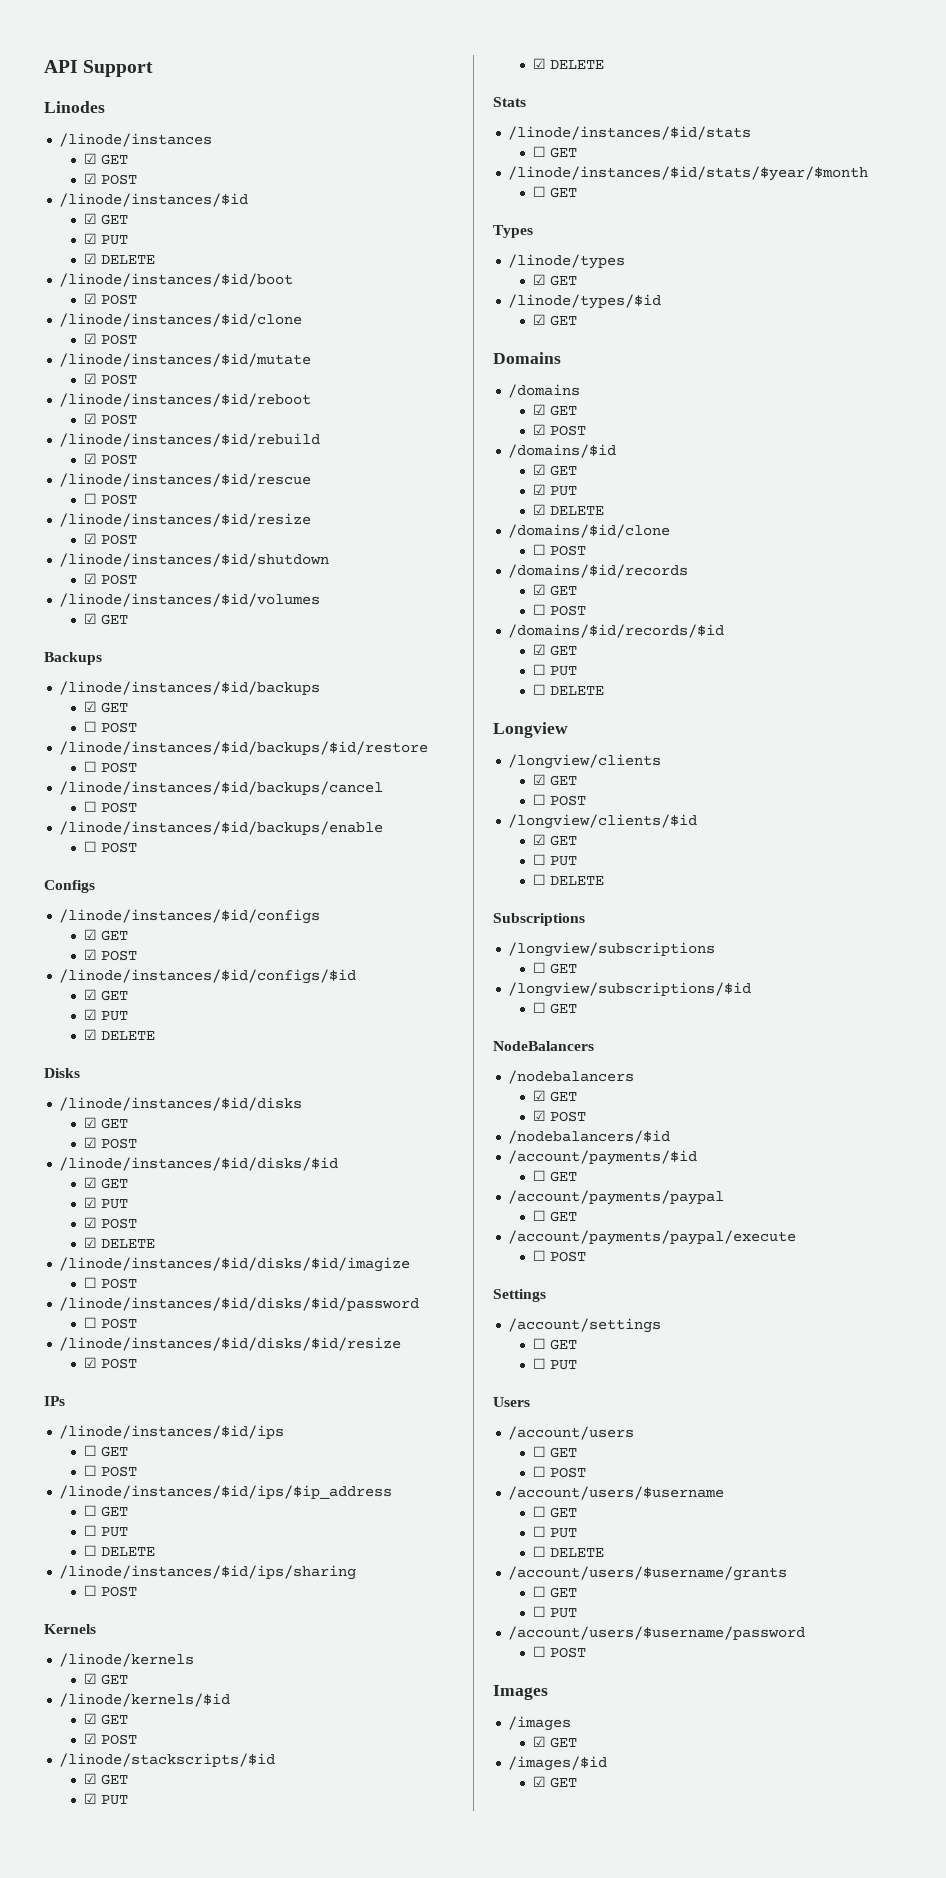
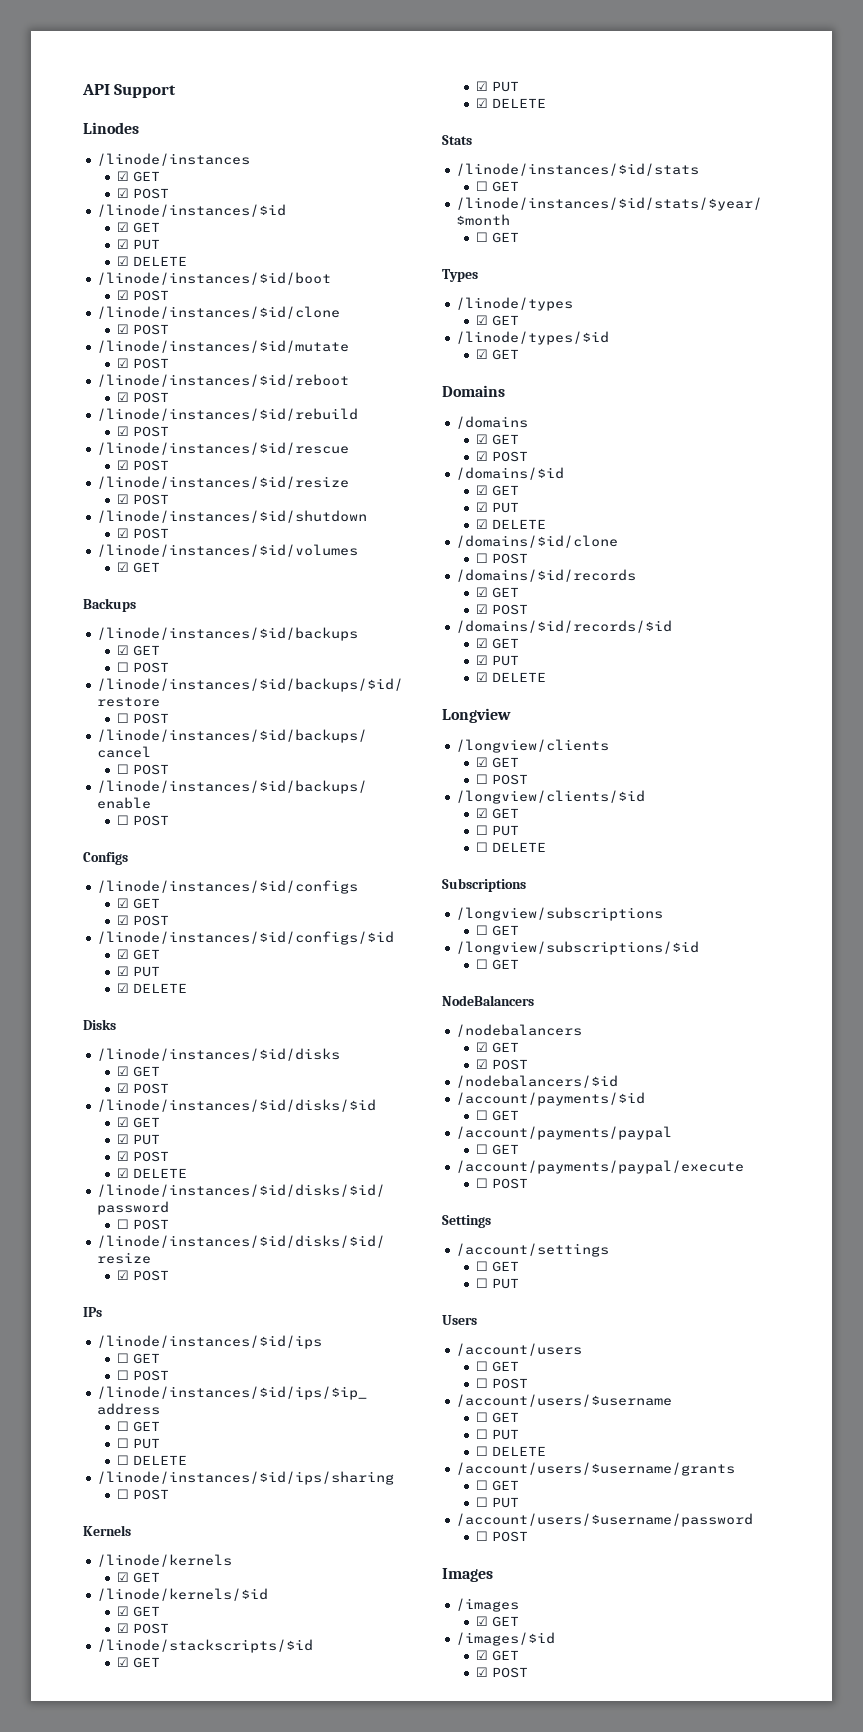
  /linode/instances/$id/rescue
- ☐ POST
+ ☑ POST
- /linode/instances/$id/disks/$id/imagize
- ☐ POST
  /domains/$id/records
  ☑ GET
- ☐ POST
+ ☑ POST
  /domains/$id/records/$id
  ☑ GET
- ☐ PUT
- ☐ DELETE
+ ☑ PUT
+ ☑ DELETE
  /images/$id
  ☑ GET
+ ☑ POST

